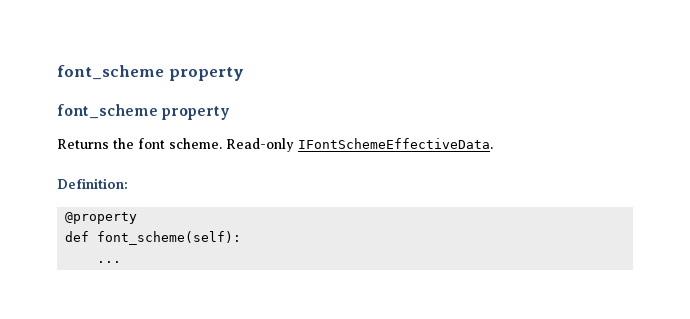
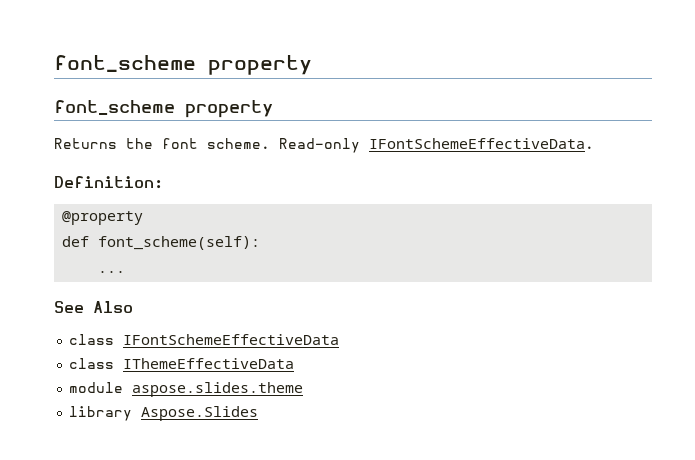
+ See Also
+ class IFontSchemeEffectiveData
+ class IThemeEffectiveData
+ module aspose.slides.theme
+ library Aspose.Slides

